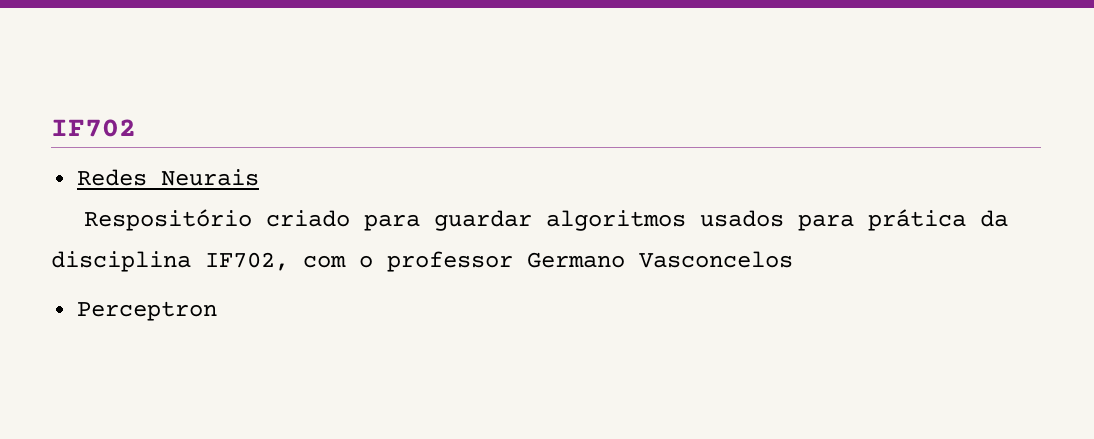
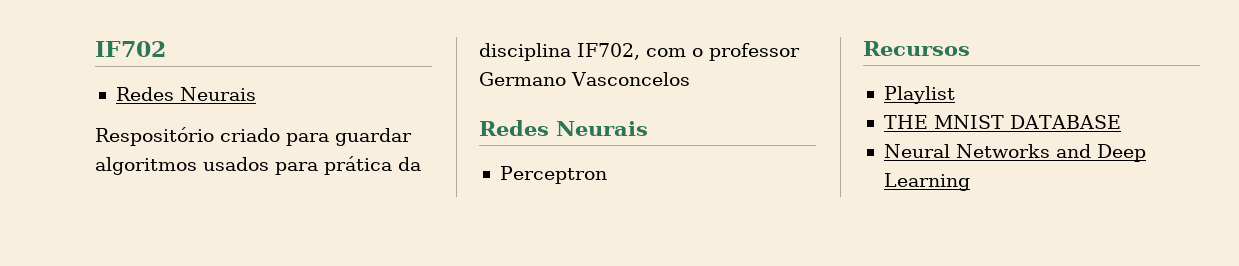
  Respositório criado para guardar algoritmos usados para prática da disciplina IF702, com o professor Germano Vasconcelos
+ Redes Neurais
+ Recursos
+ Playlist
+ THE MNIST DATABASE
+ Neural Networks and Deep Learning

